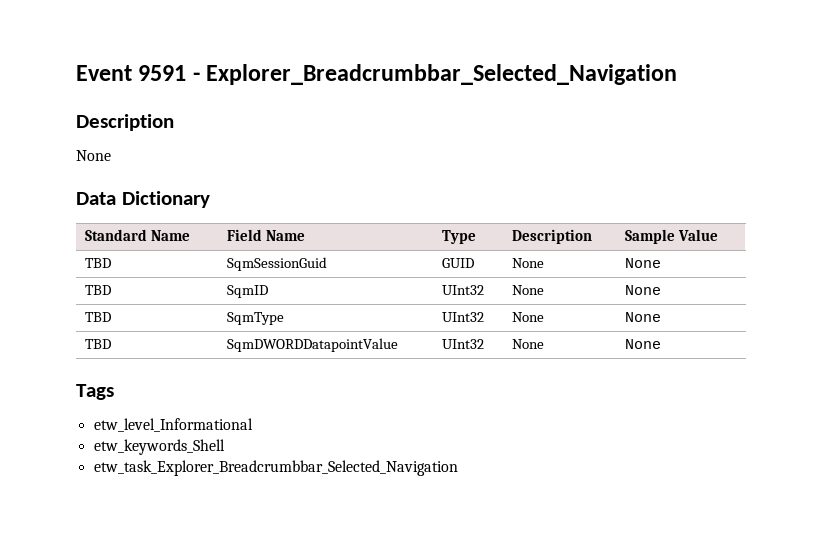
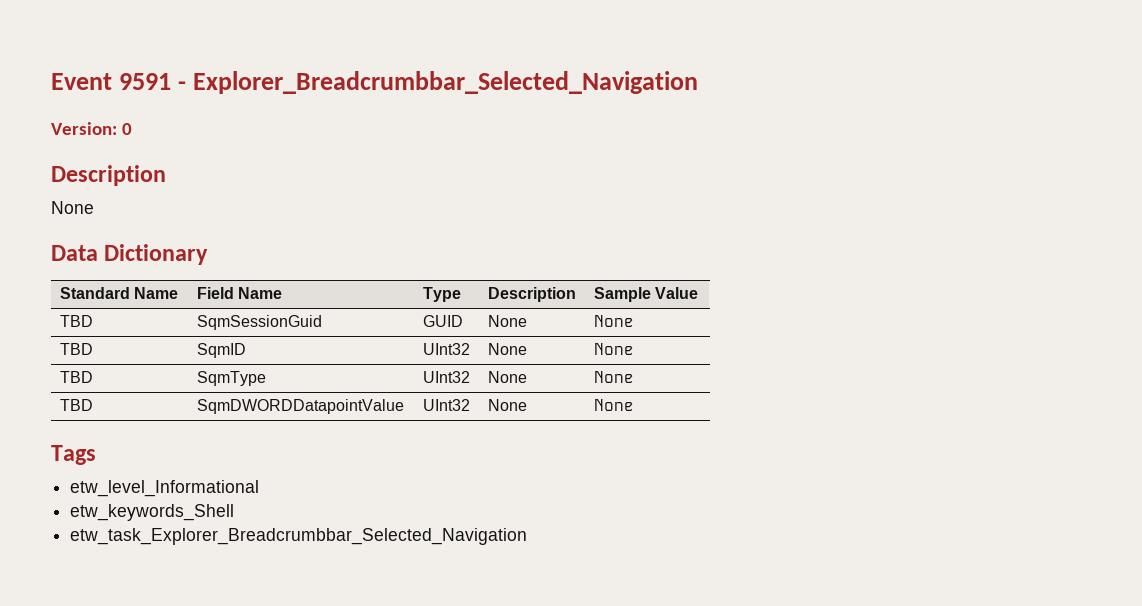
+ Version: 0

